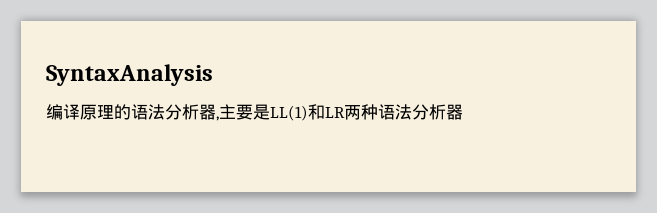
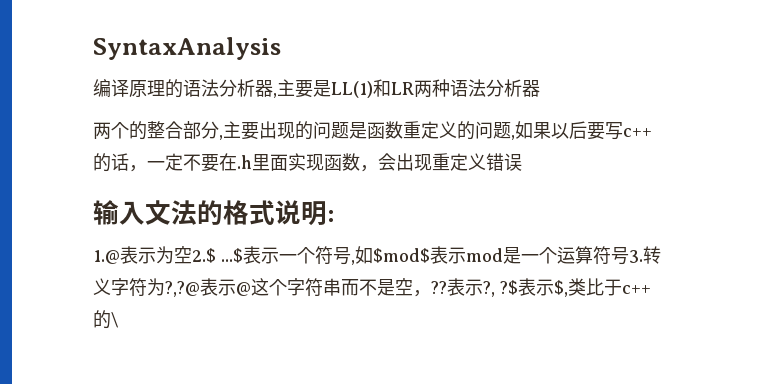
+ 两个的整合部分,主要出现的问题是函数重定义的问题,如果以后要写c++的话，一定不要在.h里面实现函数，会出现重定义错误
+ 输入文法的格式说明:
+ 1.@表示为空2.$ ...$表示一个符号,如$mod$表示mod是一个运算符号3.转义字符为?,?@表示@这个字符串而不是空，??表示?, ?$表示$,类比于c++的\

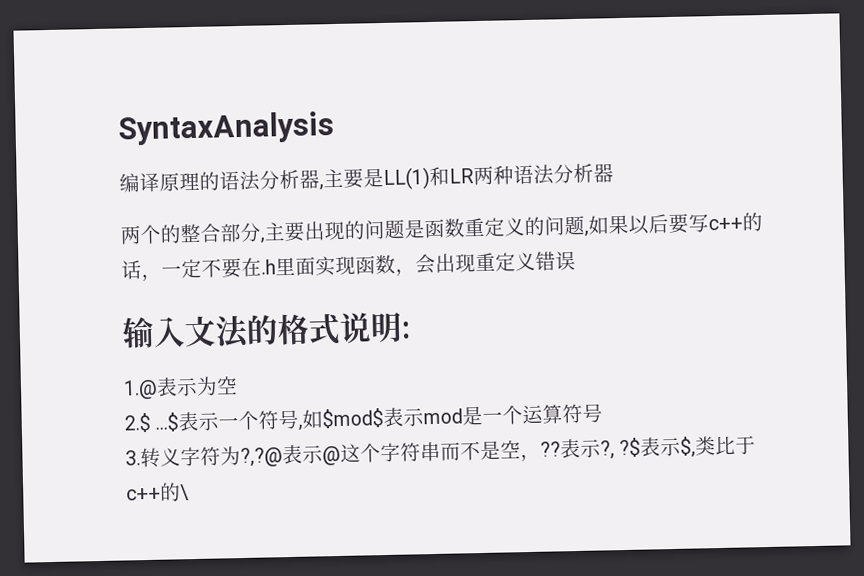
- 1.@表示为空2.$ ...$表示一个符号,如$mod$表示mod是一个运算符号3.转义字符为?,?@表示@这个字符串而不是空，??
+ 1.@表示为空
+ 2.$ ...$表示一个符号,如$mod$表示mod是一个运算符号
+ 3.转义字符为?,?@表示@这个字符串而不是空，??

